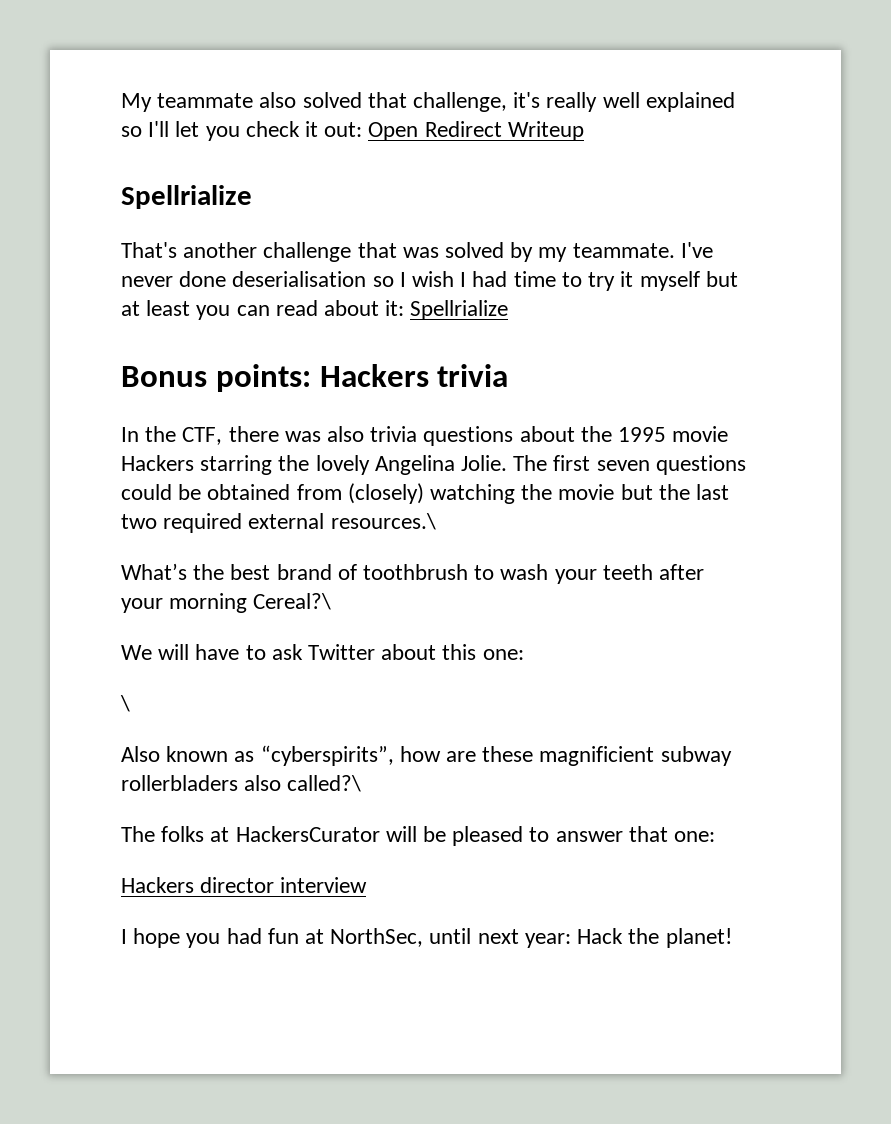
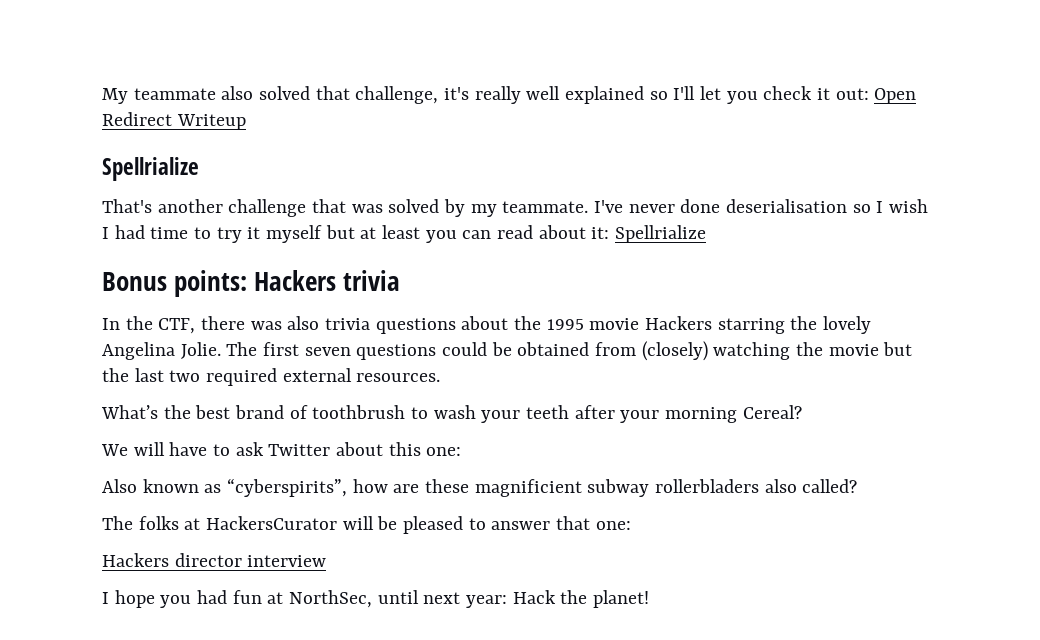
- The first seven questions could be obtained from (closely) watching the movie but the last two required external resources.\
+ The first seven questions could be obtained from (closely) watching the movie but the last two required external resources.
- What’s the best brand of toothbrush to wash your teeth after your morning Cereal?\
+ What’s the best brand of toothbrush to wash your teeth after your morning Cereal?
- \
- Also known as “cyberspirits”, how are these magnificient subway rollerbladers also called?\
+ Also known as “cyberspirits”, how are these magnificient subway rollerbladers also called?

